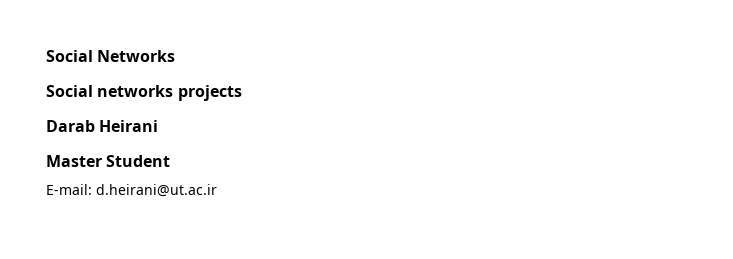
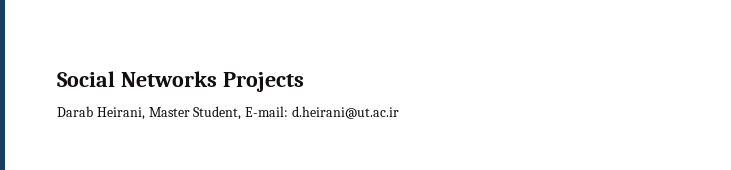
- Social Networks
- Social networks projects
- Darab Heirani
- Master Student
- E-mail: d.heirani@ut.ac.ir
+ Social Networks Projects
+ Darab Heirani, Master Student, E-mail: d.heirani@ut.ac.ir

